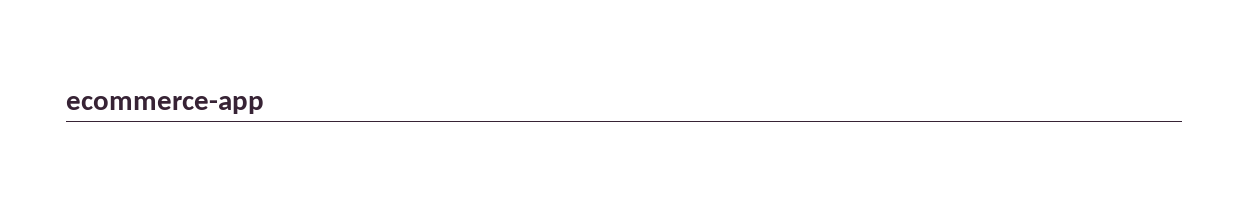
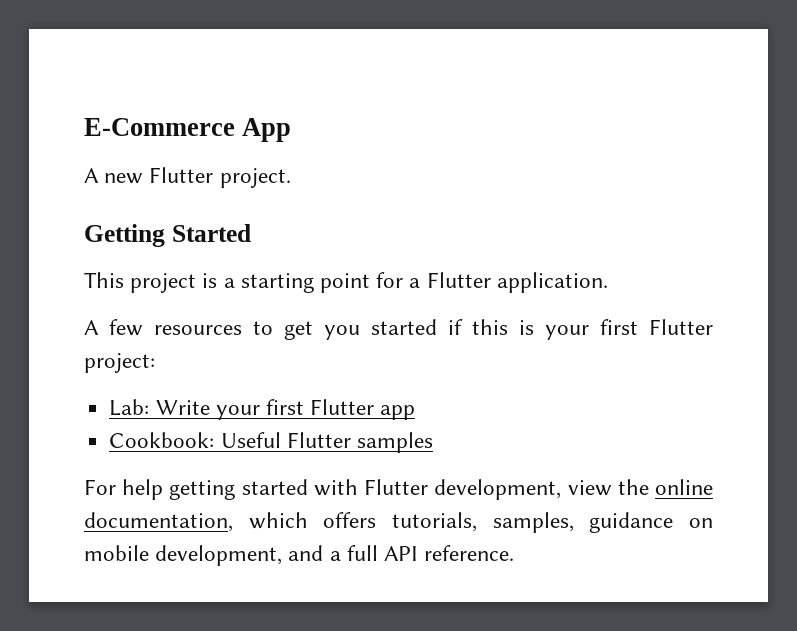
- ecommerce-app
+ E-Commerce App
+ A new Flutter project.
+ Getting Started
+ This project is a starting point for a Flutter application.
+ A few resources to get you started if this is your first Flutter project:
+ Lab: Write your first Flutter app
+ Cookbook: Useful Flutter samples
+ For help getting started with Flutter development, view the online documentation, which offers tutorials, samples, guidance on mobile development, and a full API reference.

